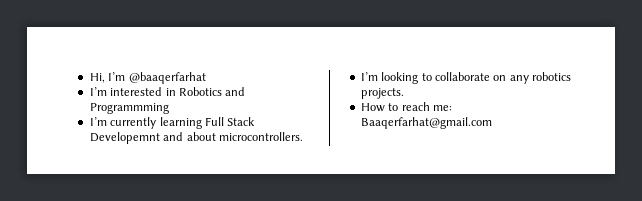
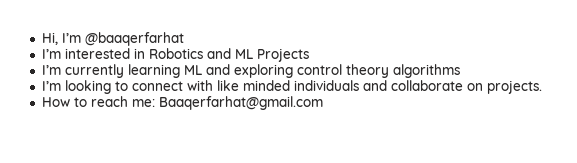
- I’m interested in Robotics and Programmming
+ I’m interested in Robotics and ML Projects
- I’m currently learning Full Stack Developemnt and about microcontrollers.
- I’m looking to collaborate on any robotics projects.
+ I’m currently learning ML and exploring control theory algorithms
+ I’m looking to connect with like minded individuals and collaborate on projects.

